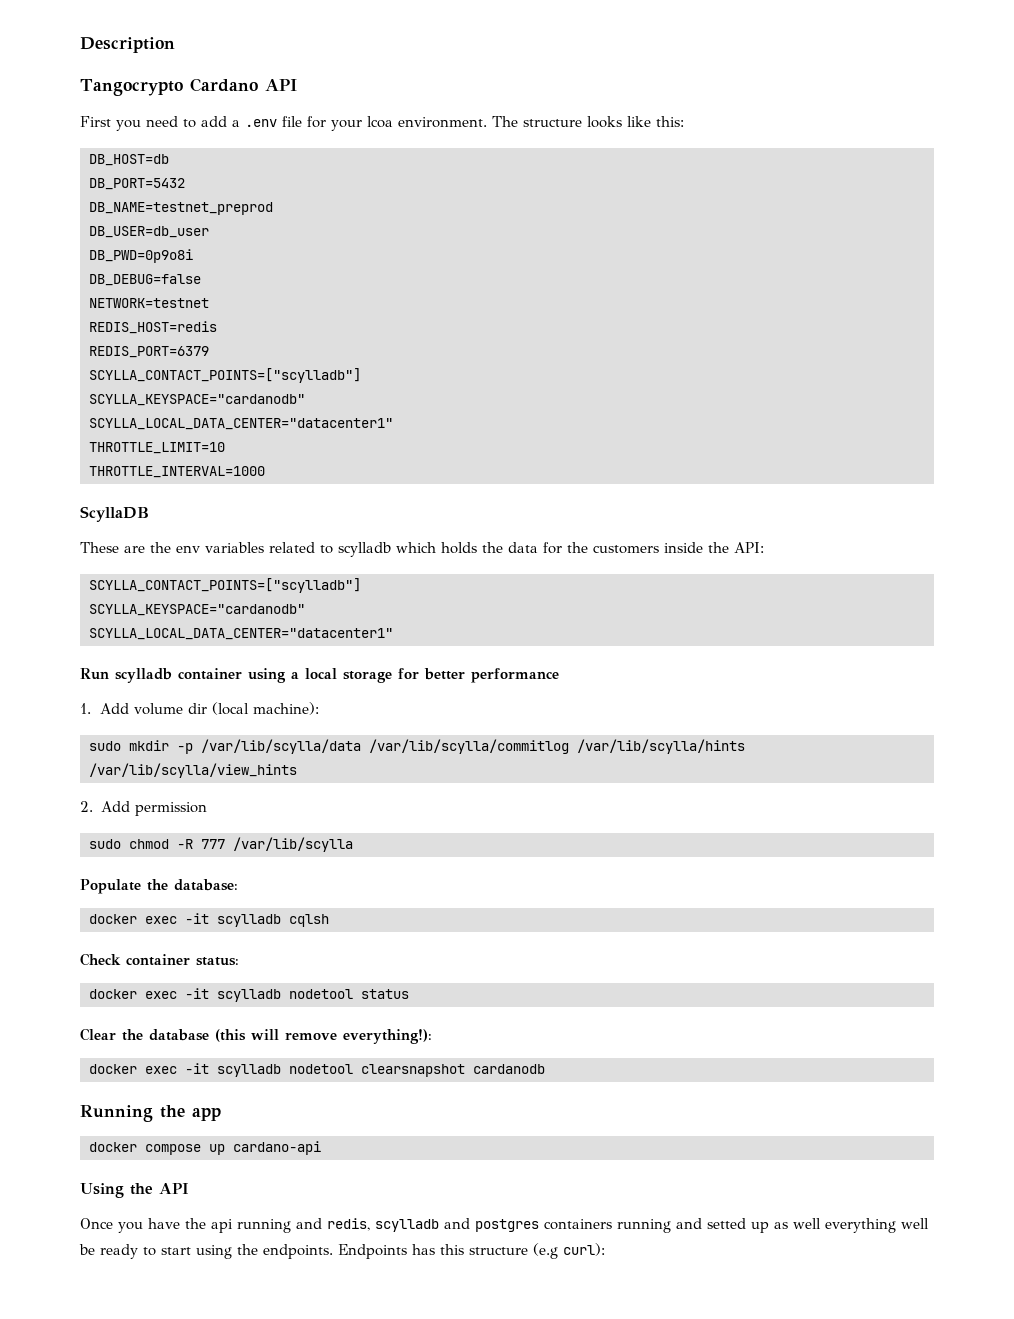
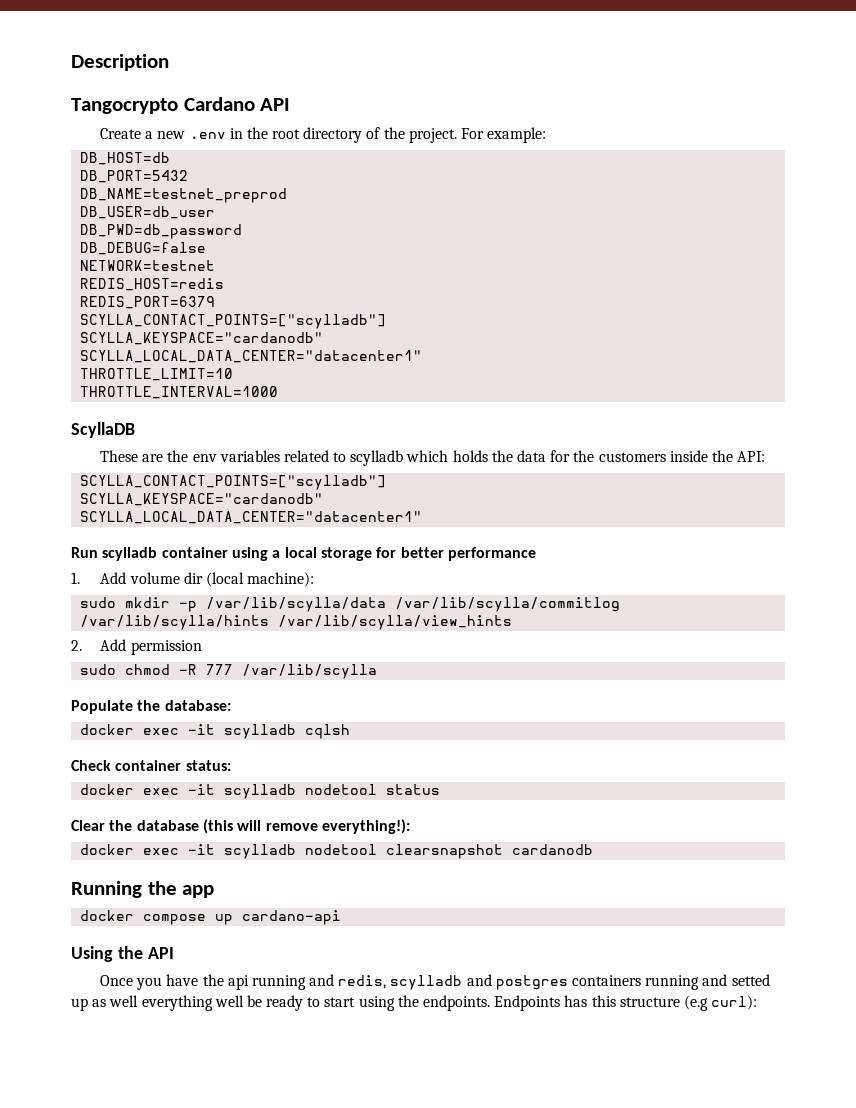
- First you need to add a .env file for your lcoa environment. The structure looks like this:
+ Create a new .env in the root directory of the project. For example:
- DB_PWD=0p9o8i
+ DB_PWD=db_password

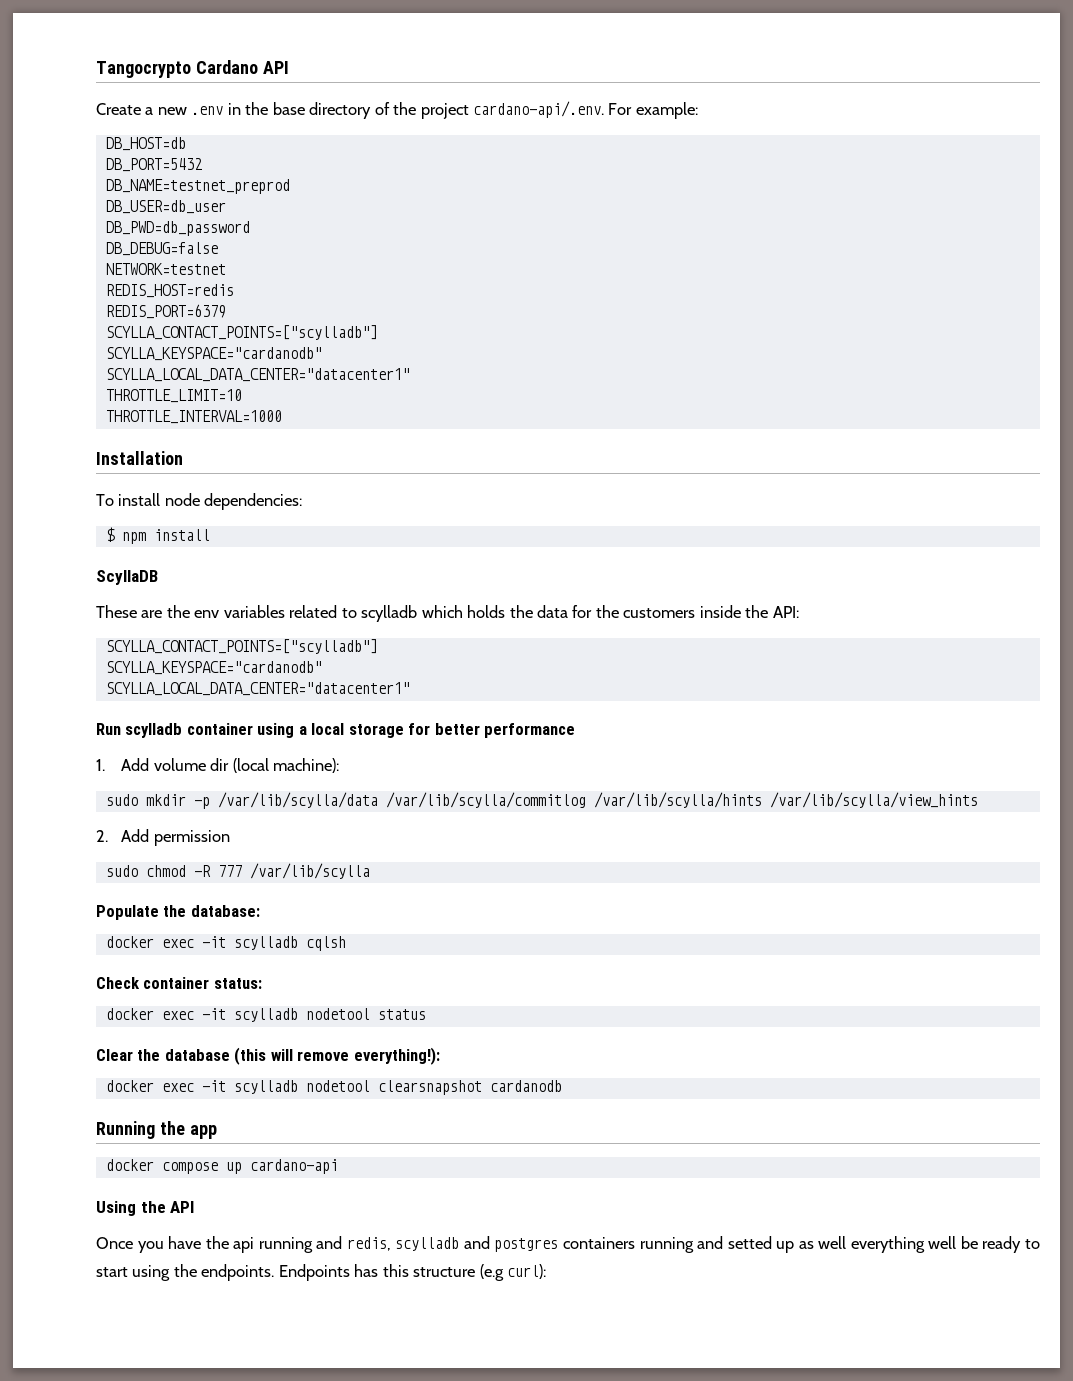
- Description
- Create a new .env in the root directory of the project. For example:
+ Create a new .env in the base directory of the project cardano-api/.env. For example:
+ Installation
+ To install node dependencies:
+ $ npm install

